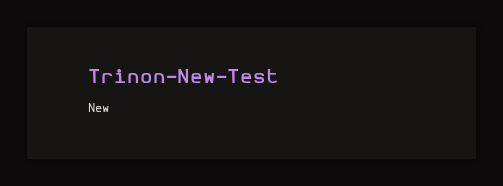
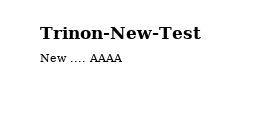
- New
+ New .... AAAA

